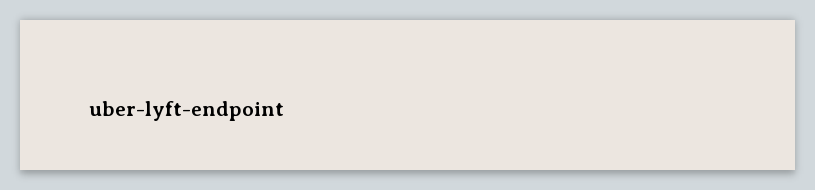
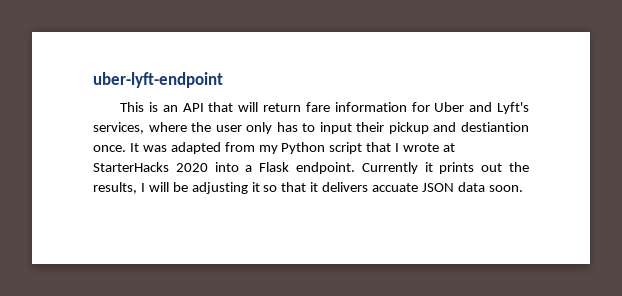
+ This is an API that will return fare information for Uber and Lyft's services, where the user only has to input their pickup and destiantion once. It was adapted from my Python script that I wrote at StarterHacks 2020 into a Flask endpoint. Currently it prints out the results, I will be adjusting it so that it delivers accuate JSON data soon.

